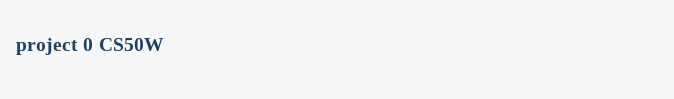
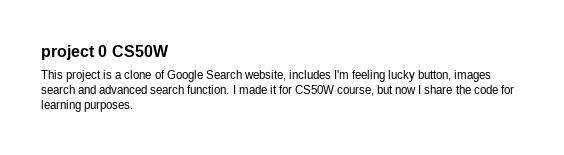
+ This project is a clone of Google Search website, includes I'm feeling lucky button, images search and advanced search function. I made it for CS50W course, but now I share the code for learning purposes.

